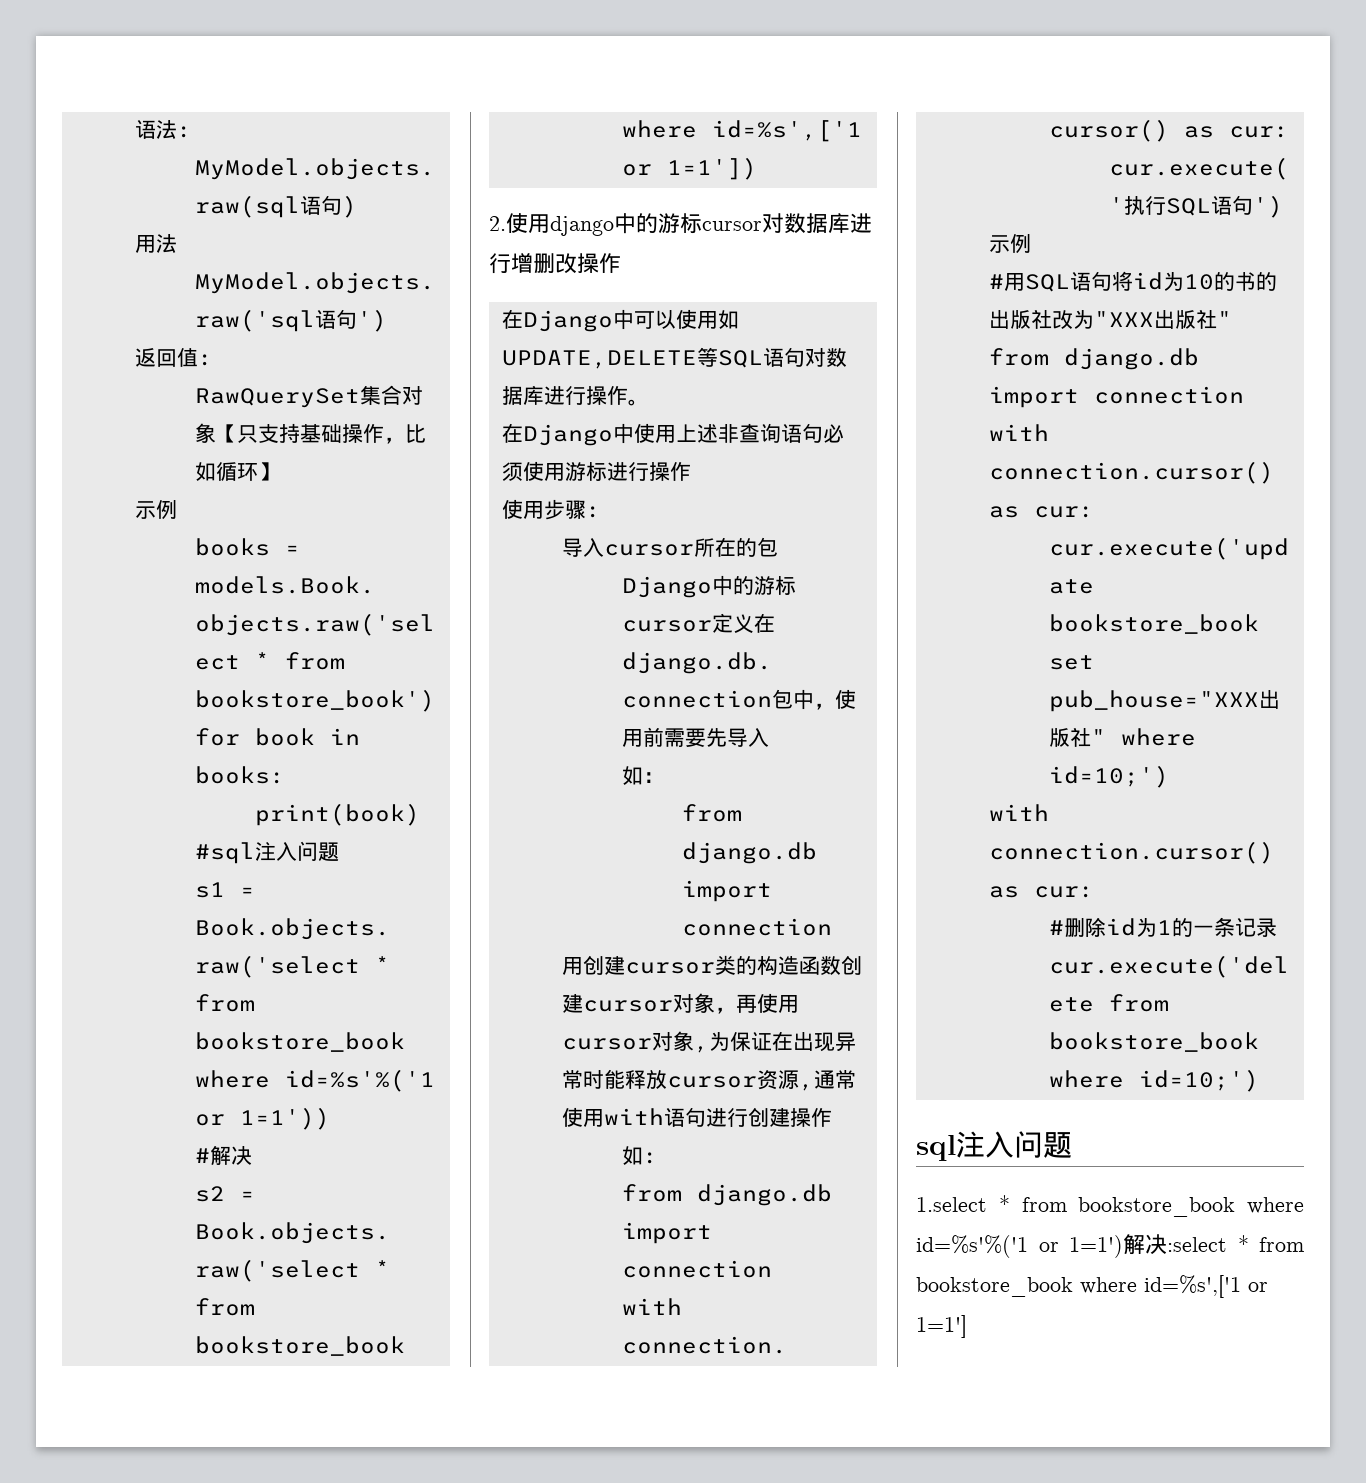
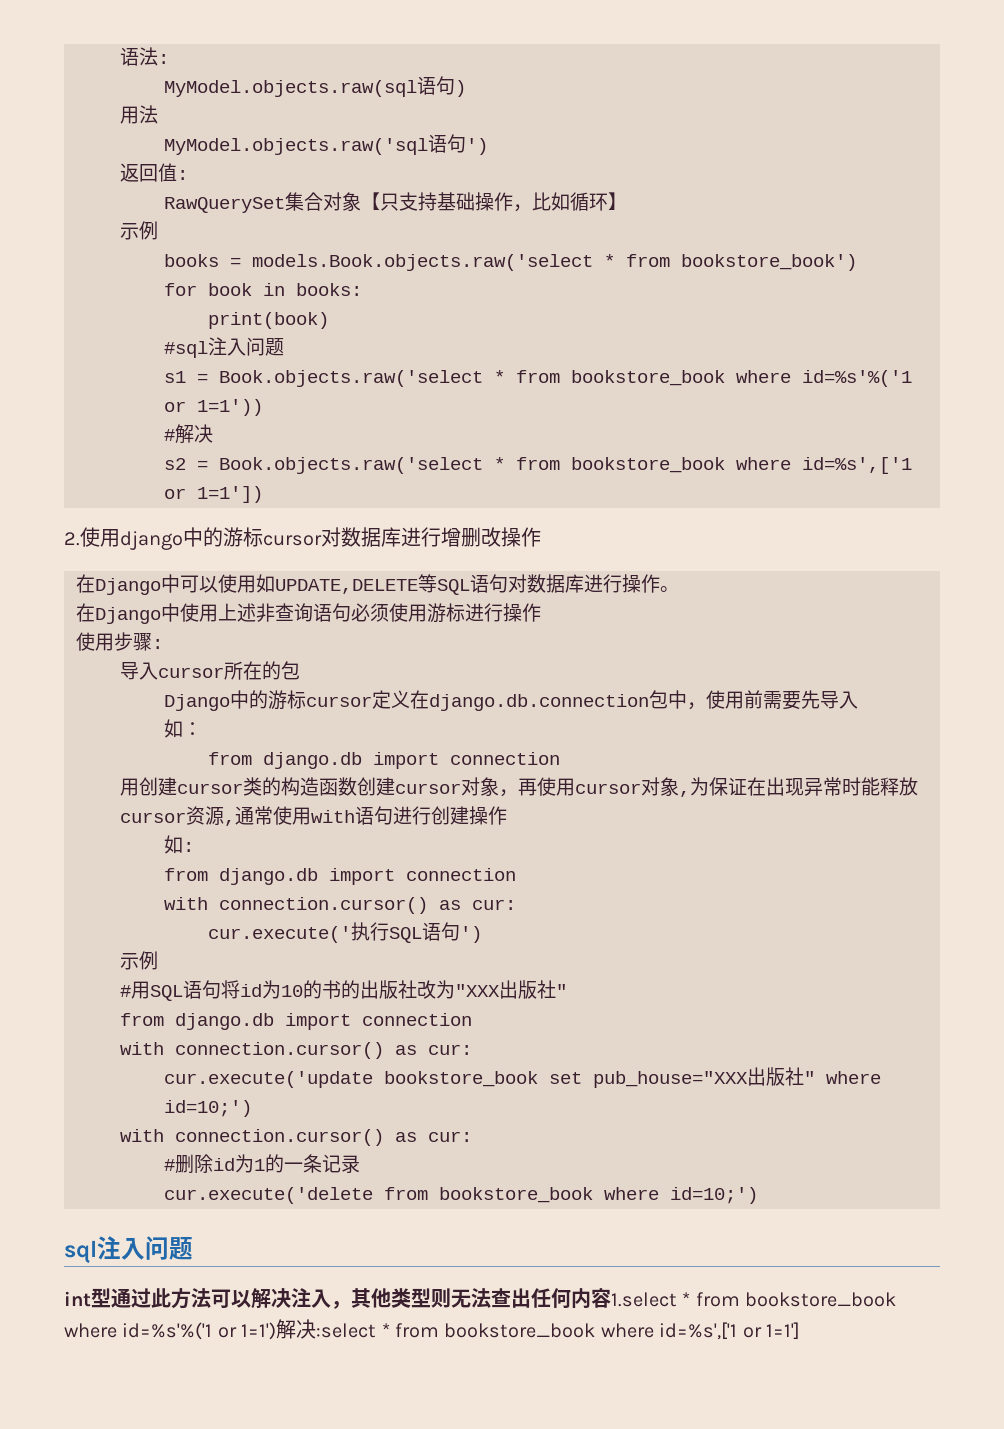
- 1.select * from bookstore_book where id=%s'%('1 or 1=1')解决:select * from bookstore_book where id=%s',['1 or 1=1']
+ int型通过此方法可以解决注入，其他类型则无法查出任何内容1.select * from bookstore_book where id=%s'%('1 or 1=1')解决:select * from bookstore_book where id=%s',['1 or 1=1']

